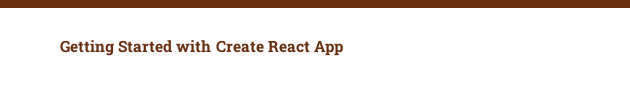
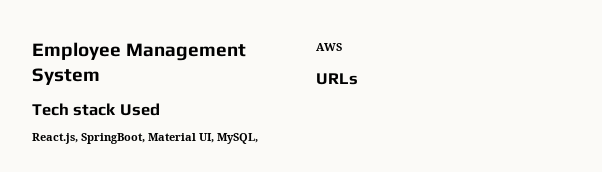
- Getting Started with Create React App
+ Employee Management System
+ Tech stack Used
+ React.js, SpringBoot, Material UI, MySQL, AWS
+ URLs

